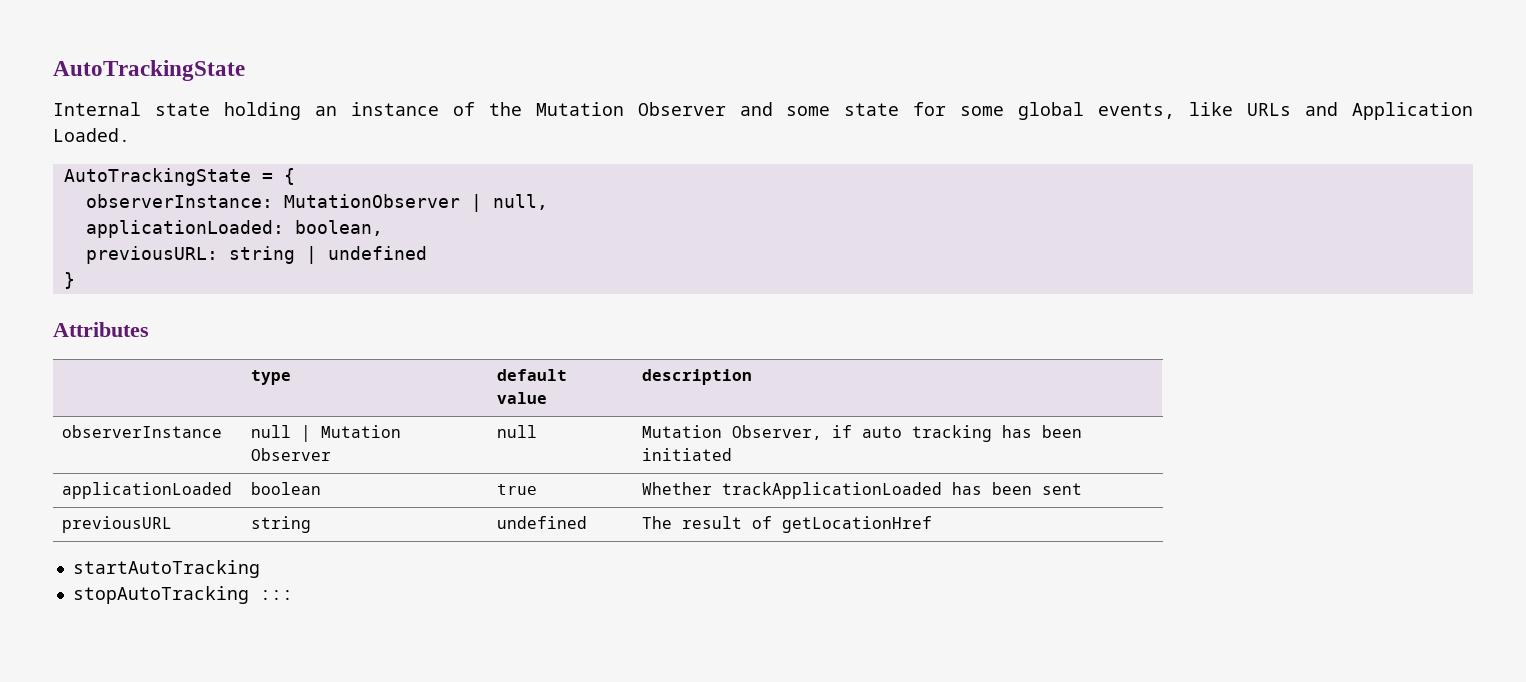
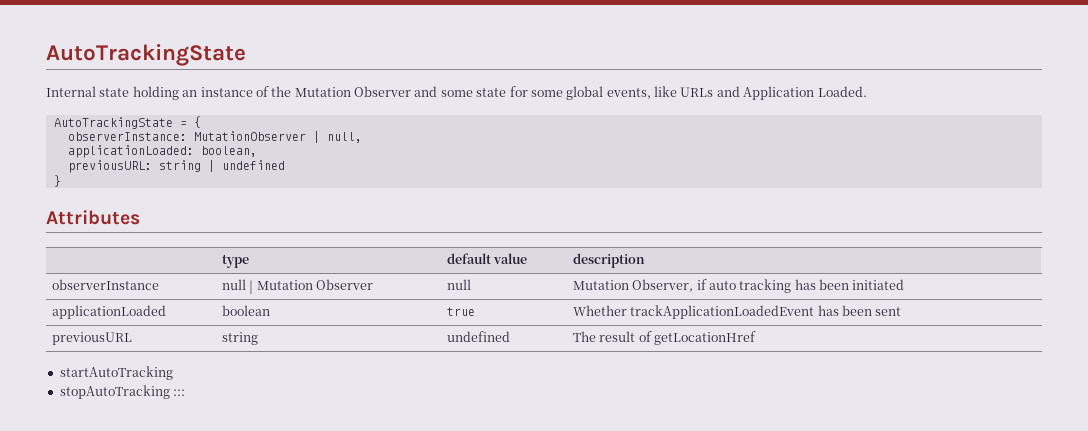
- applicationLoaded | boolean | true | Whether trackApplicationLoaded has been sent
+ applicationLoaded | boolean | true | Whether trackApplicationLoadedEvent has been sent

